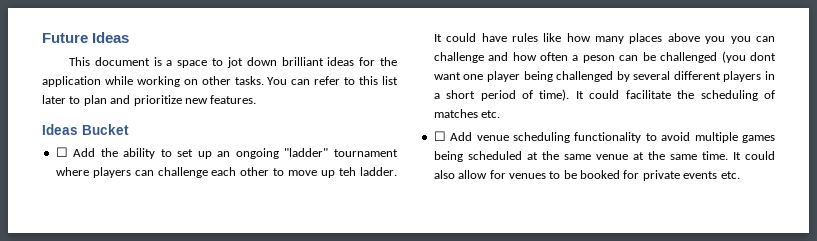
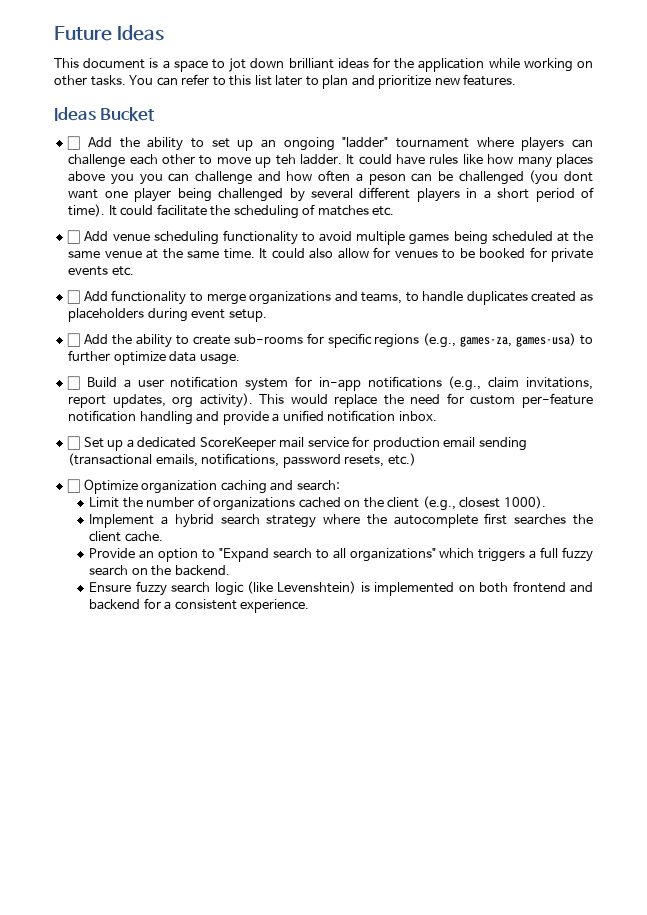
+ ☐ Add functionality to merge organizations and teams, to handle duplicates created as placeholders during event setup.
+ ☐ Add the ability to create sub-rooms for specific regions (e.g., games-za, games-usa) to further optimize data usage.
+ ☐ Build a user notification system for in-app notifications (e.g., claim invitations, report updates, org activity). This would replace the need for custom per-feature notification handling and provide a unified notification inbox.
+ ☐ Set up a dedicated ScoreKeeper mail service for production email sending (transactional emails, notifications, password resets, etc.)
+ ☐ Optimize organization caching and search:
+ Limit the number of organizations cached on the client (e.g., closest 1000).
+ Implement a hybrid search strategy where the autocomplete first searches the client cache.
+ Provide an option to "Expand search to all organizations" which triggers a full fuzzy search on the backend.
+ Ensure fuzzy search logic (like Levenshtein) is implemented on both frontend and backend for a consistent experience.

